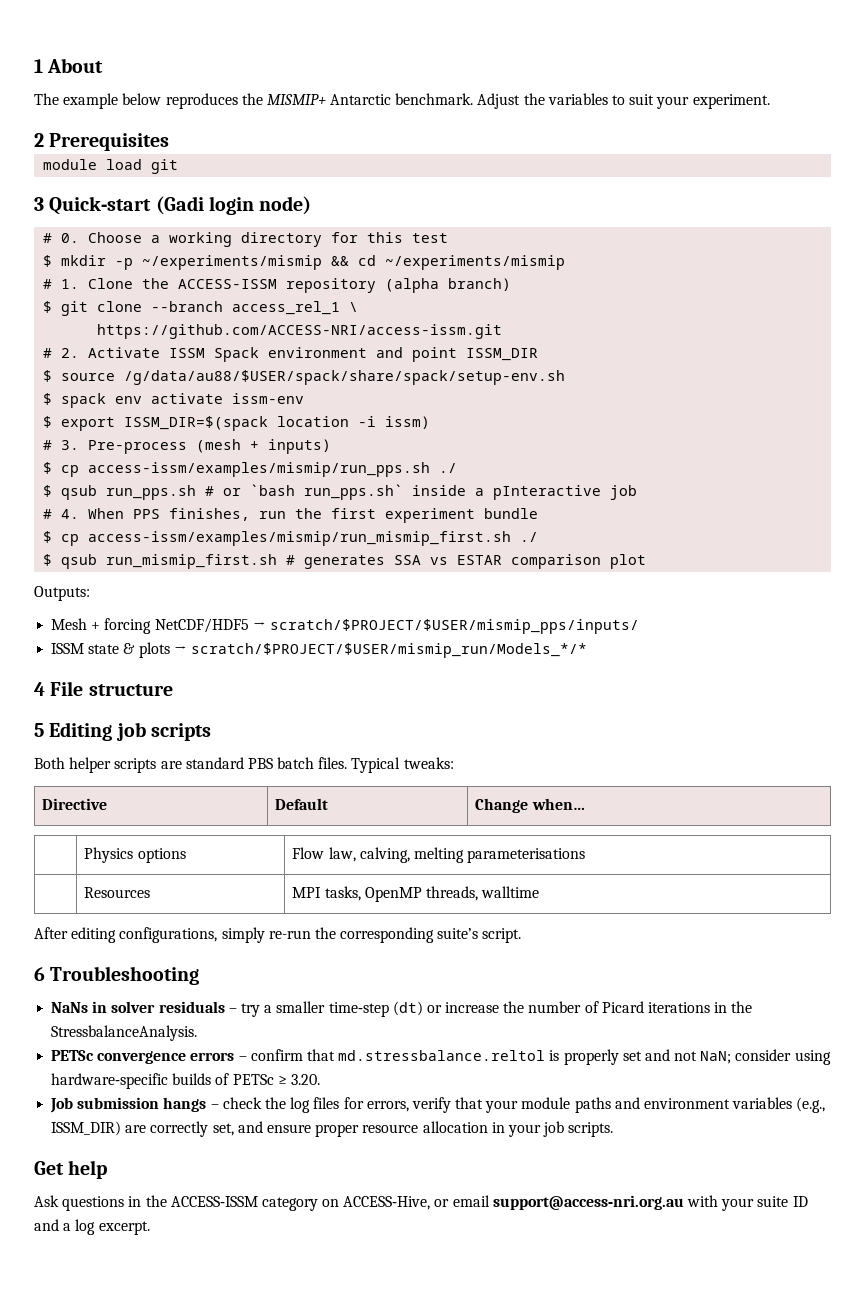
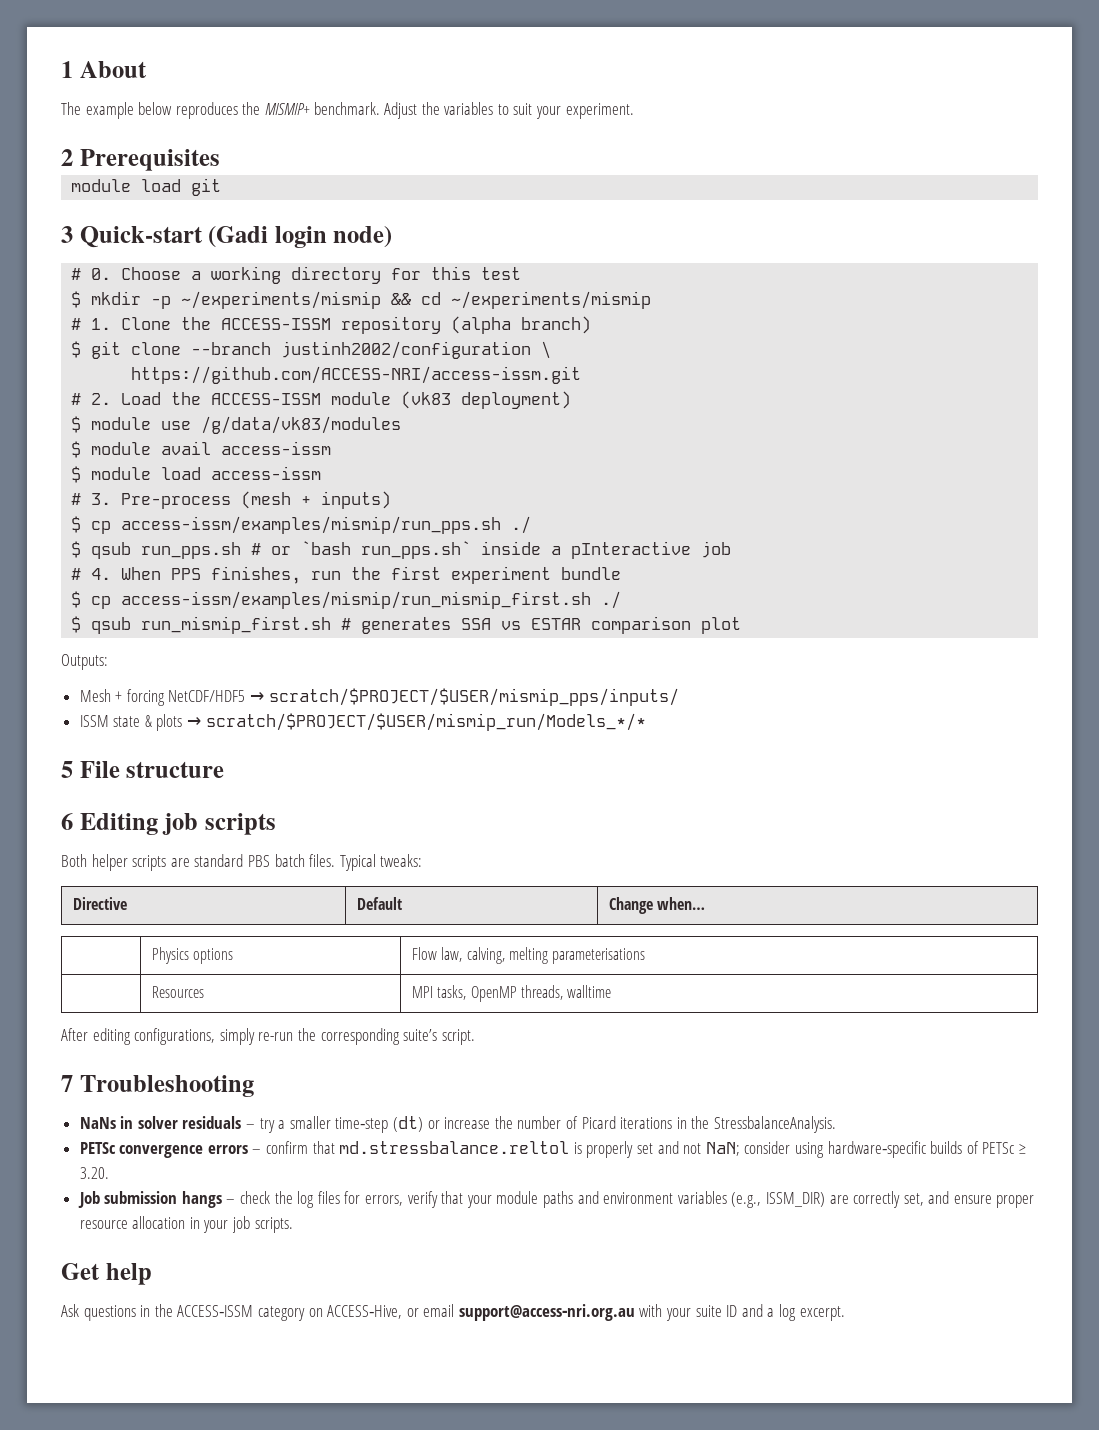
- The example below reproduces the MISMIP+ Antarctic benchmark.
+ The example below reproduces the MISMIP+ benchmark.
- $ git clone --branch access_rel_1 \
+ $ git clone --branch justinh2002/configuration \
- # 2. Activate ISSM Spack environment and point ISSM_DIR
- $ source /g/data/au88/$USER/spack/share/spack/setup-env.sh
- $ spack env activate issm-env
- $ export ISSM_DIR=$(spack location -i issm)
+ # 2. Load the ACCESS-ISSM module (vk83 deployment)
+ $ module use /g/data/vk83/modules
+ $ module avail access-issm
+ $ module load access-issm
- 4 File structure
+ 5 File structure
- 5 Editing job scripts
+ 6 Editing job scripts
- 6 Troubleshooting
+ 7 Troubleshooting

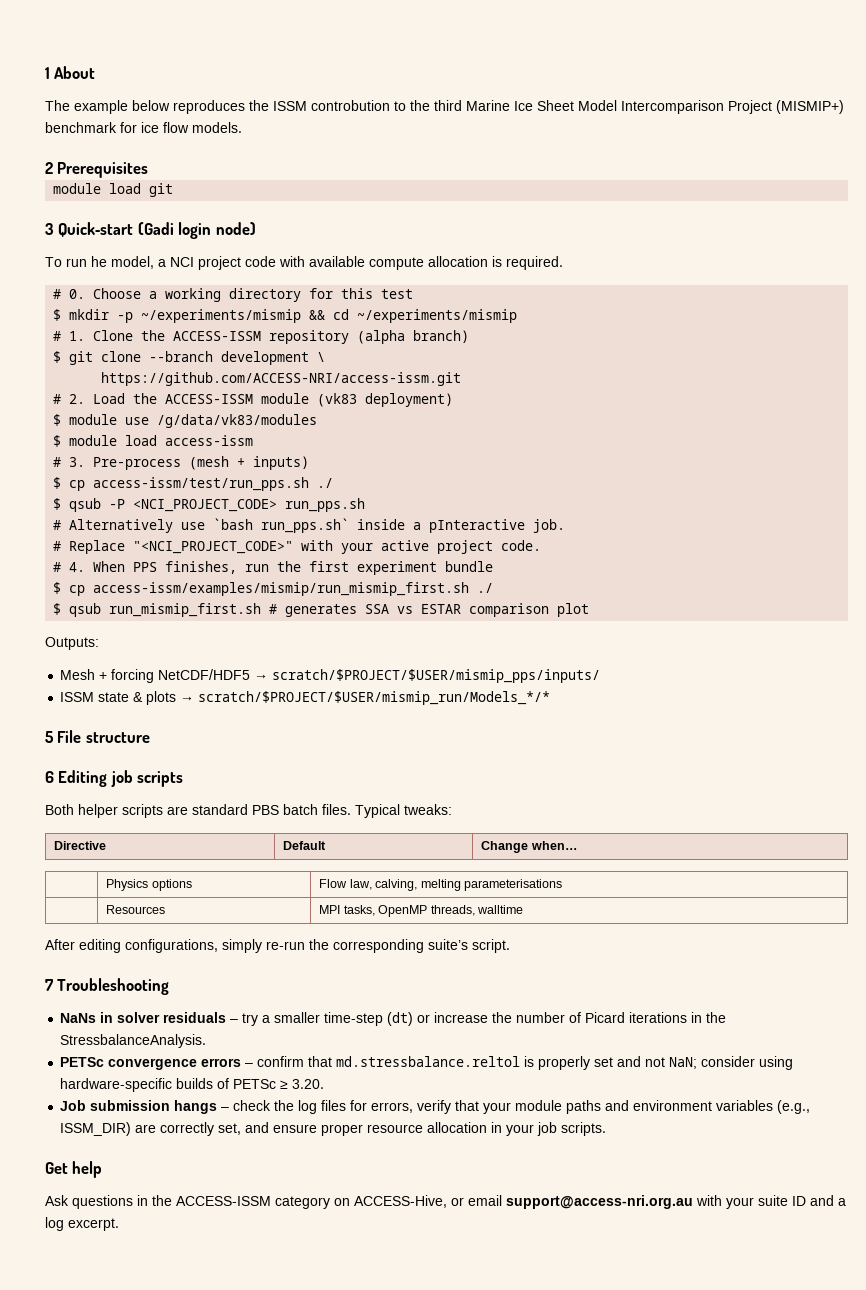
- The example below reproduces the MISMIP+ benchmark. Adjust the variables to suit your experiment.
+ The example below reproduces the ISSM controbution to the third Marine Ice Sheet Model Intercomparison Project (MISMIP+) benchmark for ice flow models.
+ To run he model, a NCI project code with available compute allocation is required.
- $ git clone --branch justinh2002/configuration \
+ $ git clone --branch development \
- $ module avail access-issm
- $ cp access-issm/examples/mismip/run_pps.sh ./
- $ qsub run_pps.sh # or `bash run_pps.sh` inside a pInteractive job
+ $ cp access-issm/test/run_pps.sh ./
+ $ qsub -P <NCI_PROJECT_CODE> run_pps.sh
+ # Alternatively use `bash run_pps.sh` inside a pInteractive job.
+ # Replace "<NCI_PROJECT_CODE>" with your active project code.

